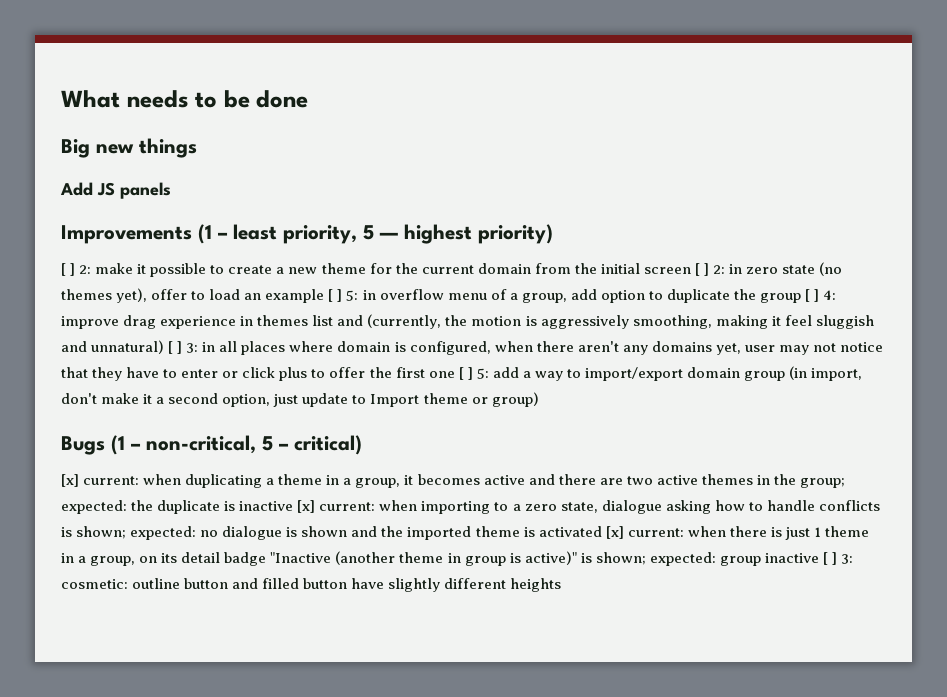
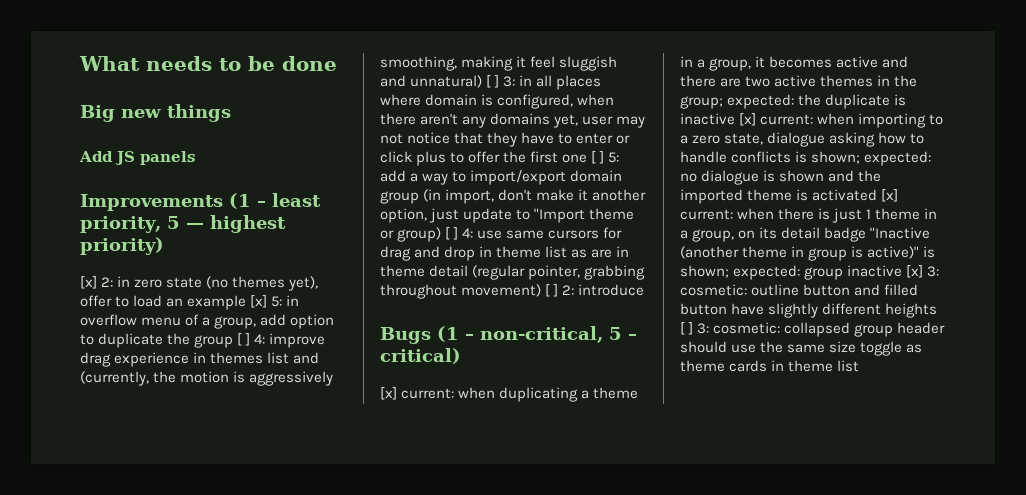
- [ ] 2: make it possible to create a new theme for the current domain from the initial screen [ ] 2:
+ [x] 2:
- in zero state (no themes yet), offer to load an example [ ] 5:
+ in zero state (no themes yet), offer to load an example [x] 5:
- add a way to import/export domain group (in import, don't make it a second option, just update to Import theme or group)
+ add a way to import/export domain group (in import, don't make it another option, just update to "Import theme or group) [ ] 4: use same cursors for drag and drop in theme list as are in theme detail (regular pointer, grabbing throughout movement) [ ] 2: introduce
- group inactive [ ] 3:
+ group inactive [x] 3:
- outline button and filled button have slightly different heights
+ outline button and filled button have slightly different heights [ ] 3: cosmetic: collapsed group header should use the same size toggle as theme cards in theme list

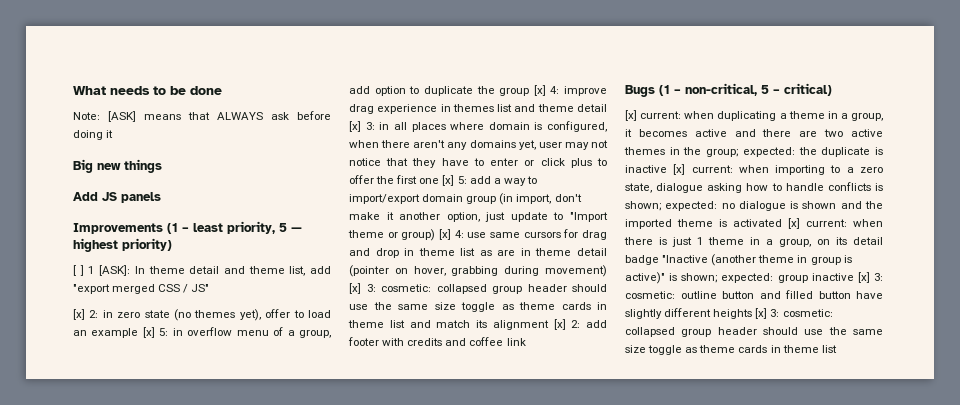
+ Note: [ASK] means that ALWAYS ask before doing it
+ [ ] 1 [ASK]: In theme detail and theme list, add "export merged CSS / JS"
- in overflow menu of a group, add option to duplicate the group [ ] 4:
+ in overflow menu of a group, add option to duplicate the group [x] 4:
- improve drag experience in themes list and (currently, the motion is aggressively smoothing, making it feel sluggish and unnatural) [ ] 3:
+ improve drag experience in themes list and theme detail [x] 3:
- in all places where domain is configured, when there aren't any domains yet, user may not notice that they have to enter or click plus to offer the first one [ ] 5:
+ in all places where domain is configured, when there aren't any domains yet, user may not notice that they have to enter or click plus to offer the first one [x] 5:
- add a way to import/export domain group (in import, don't make it another option, just update to "Import theme or group) [ ] 4:
+ add a way to import/export domain group (in import, don't make it another option, just update to "Import theme or group) [x] 4:
- use same cursors for drag and drop in theme list as are in theme detail (regular pointer, grabbing throughout movement) [ ] 2: introduce
+ use same cursors for drag and drop in theme list as are in theme detail (pointer on hover, grabbing during movement) [x] 3: cosmetic: collapsed group header should use the same size toggle as theme cards in theme list and match its alignment [x] 2: add footer with credits and coffee link
- outline button and filled button have slightly different heights [ ] 3:
+ outline button and filled button have slightly different heights [x] 3:

